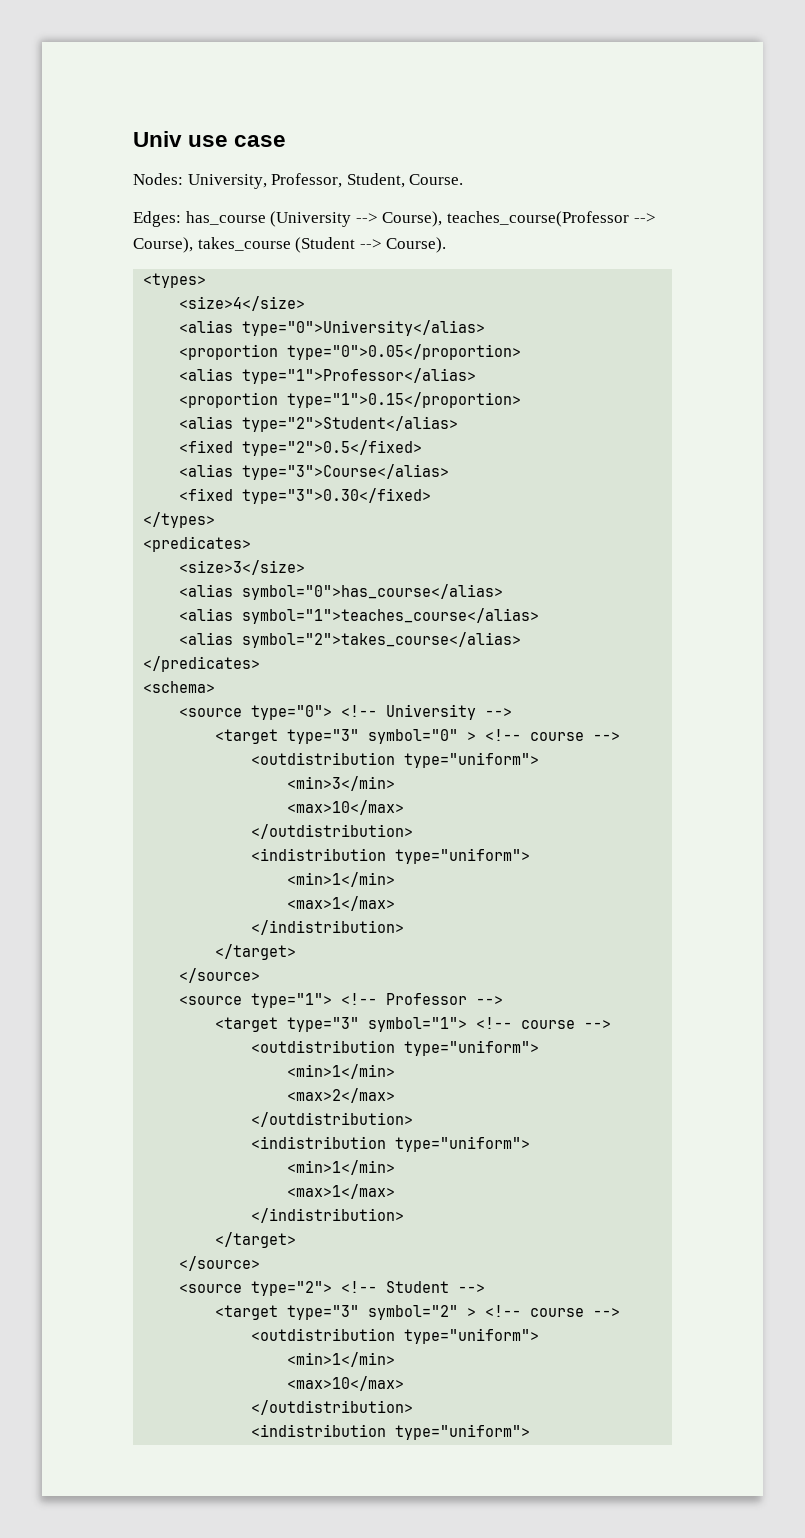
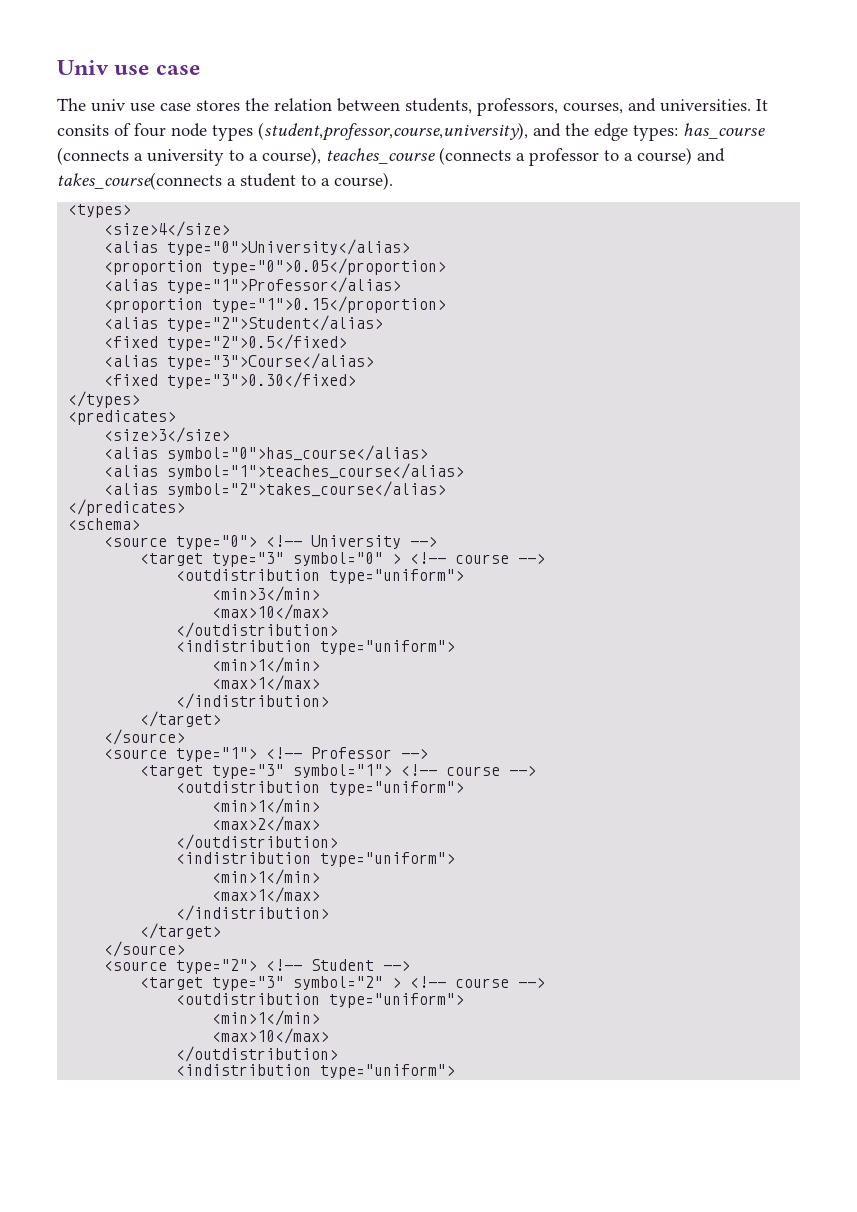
- Nodes: University, Professor, Student, Course.
- Edges: has_course (University --> Course), teaches_course(Professor --> Course), takes_course (Student --> Course).
+ The univ use case stores the relation between students, professors, courses, and universities. It consits of four node types (student,professor,course,university), and the edge types: has_course (connects a university to a course), teaches_course (connects a professor to a course) and takes_course(connects a student to a course).

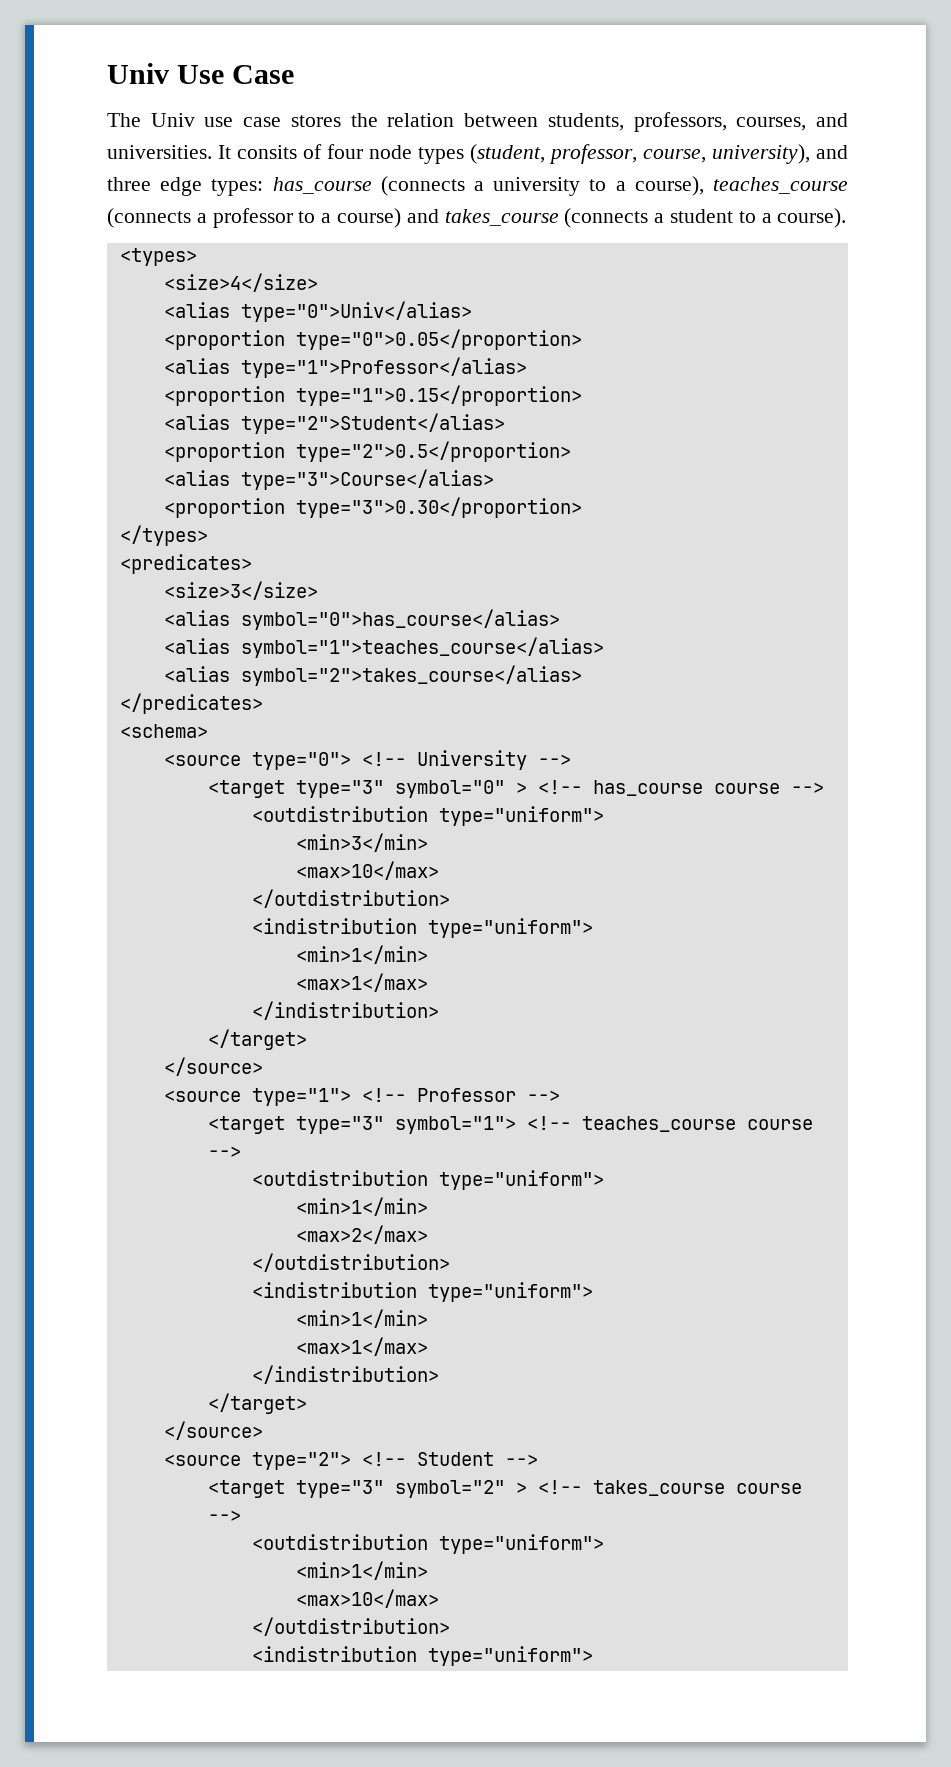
- Univ use case
+ Univ Use Case
- The univ use case stores the relation between students, professors, courses, and universities.
+ The Univ use case stores the relation between students, professors, courses, and universities.
- It consits of four node types (student,professor,course,university), and the edge types: has_course (connects a university to a course), teaches_course (connects a professor to a course) and takes_course(connects a student to a course).
+ It consits of four node types (student, professor, course, university), and three edge types: has_course (connects a university to a course), teaches_course (connects a professor to a course) and takes_course (connects a student to a course).
- <alias type="0">University</alias>
+ <alias type="0">Univ</alias>
- <fixed type="2">0.5</fixed>
+ <proportion type="2">0.5</proportion>
- <fixed type="3">0.30</fixed>
+ <proportion type="3">0.30</proportion>
- <target type="3" symbol="0" > <!-- course -->
+ <target type="3" symbol="0" > <!-- has_course course -->
- <target type="3" symbol="1"> <!-- course -->
+ <target type="3" symbol="1"> <!-- teaches_course course -->
- <target type="3" symbol="2" > <!-- course -->
+ <target type="3" symbol="2" > <!-- takes_course course -->

